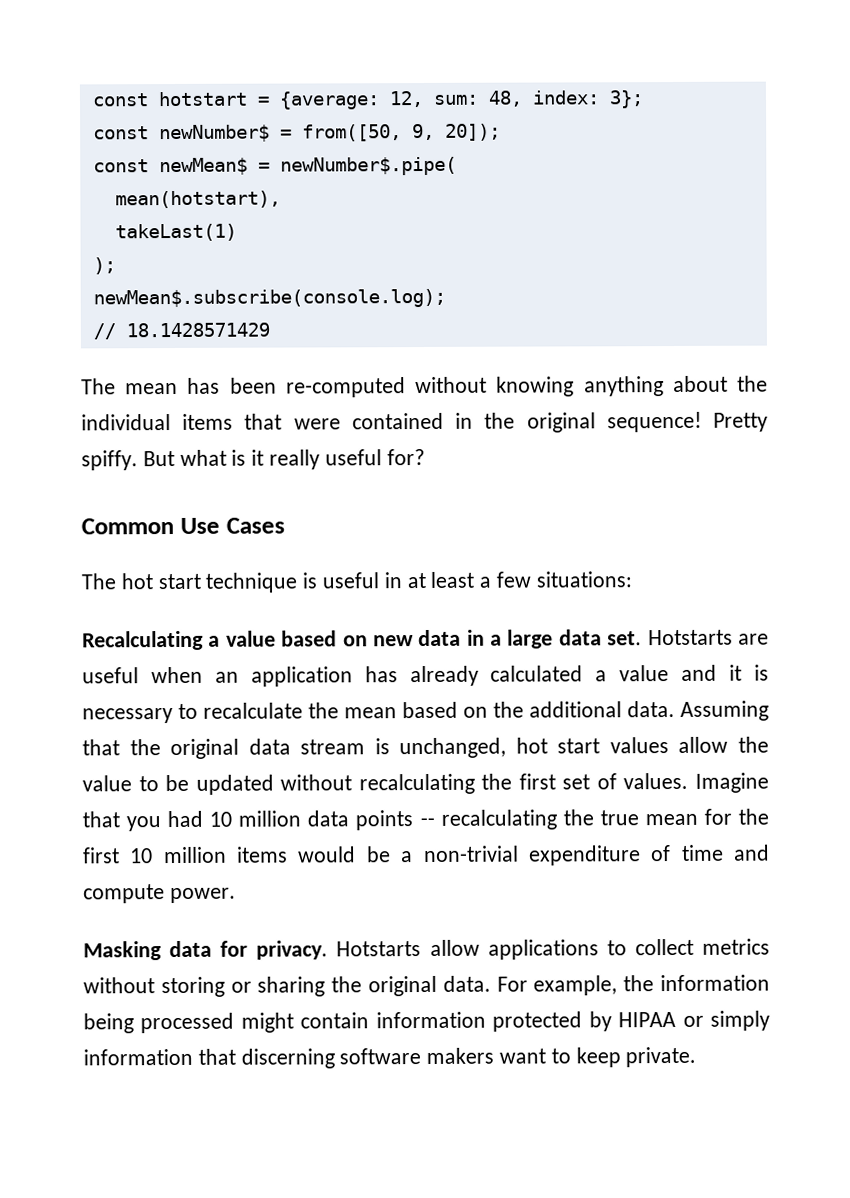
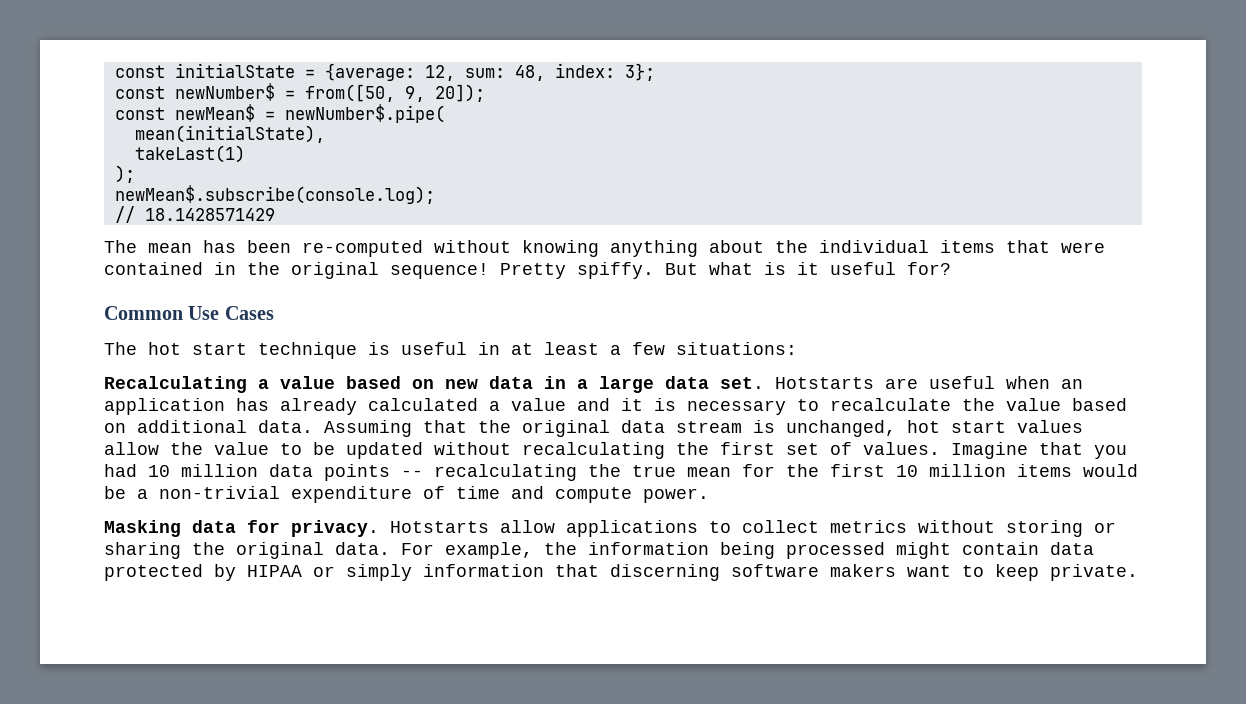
- const hotstart = {average: 12, sum: 48, index: 3};
+ const initialState = {average: 12, sum: 48, index: 3};
- mean(hotstart),
+ mean(initialState),
- But what is it really useful for?
+ But what is it useful for?
- Hotstarts are useful when an application has already calculated a value and it is necessary to recalculate the mean based on the additional data.
+ Hotstarts are useful when an application has already calculated a value and it is necessary to recalculate the value based on additional data.
- For example, the information being processed might contain information protected by HIPAA or simply information that discerning software makers want to keep private.
+ For example, the information being processed might contain data protected by HIPAA or simply information that discerning software makers want to keep private.

